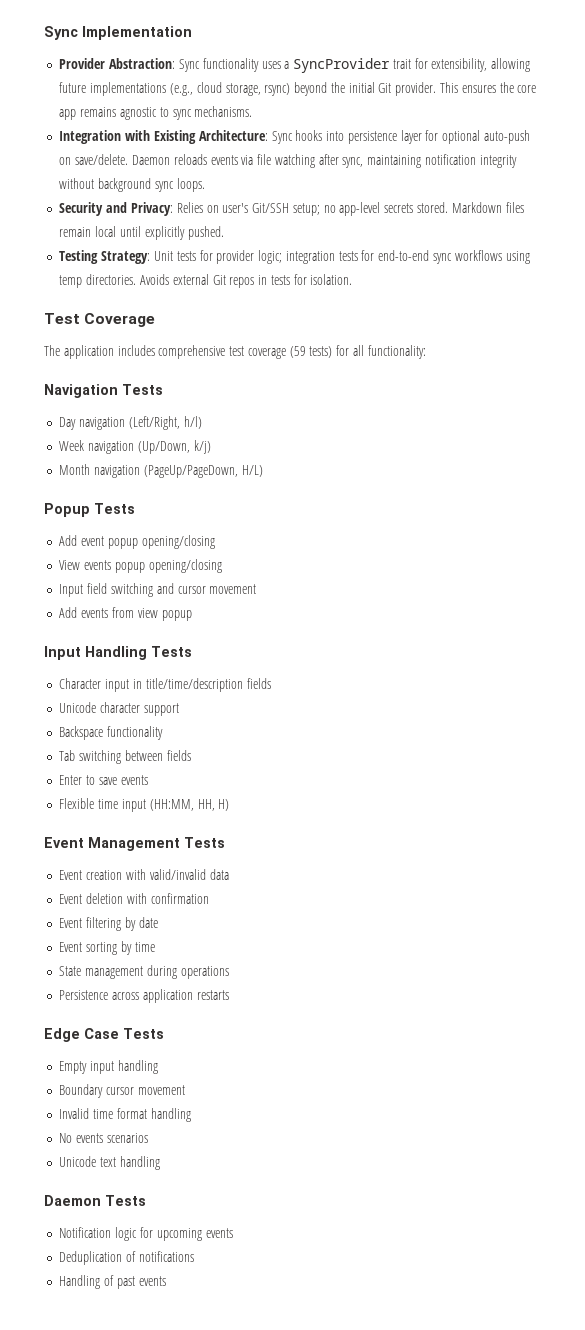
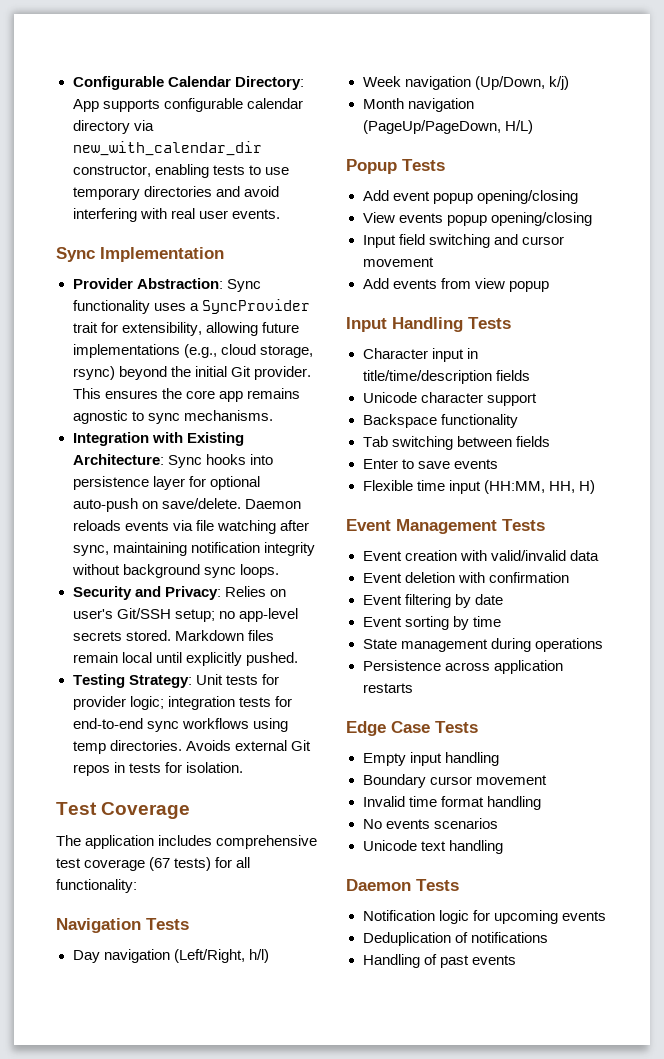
+ Configurable Calendar Directory: App supports configurable calendar directory via new_with_calendar_dir constructor, enabling tests to use temporary directories and avoid interfering with real user events.
- The application includes comprehensive test coverage (59 tests) for all functionality:
+ The application includes comprehensive test coverage (67 tests) for all functionality:

